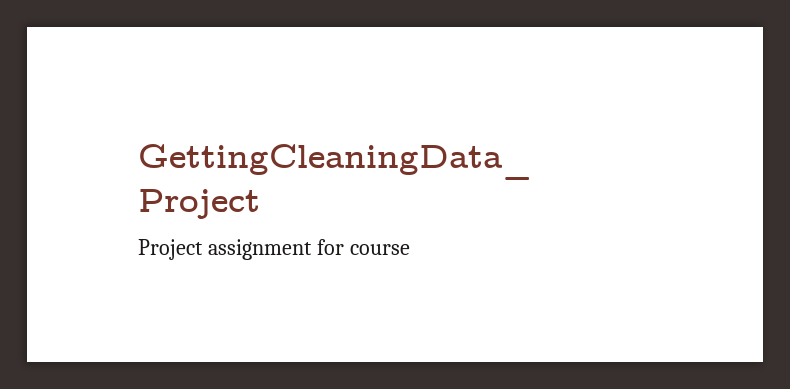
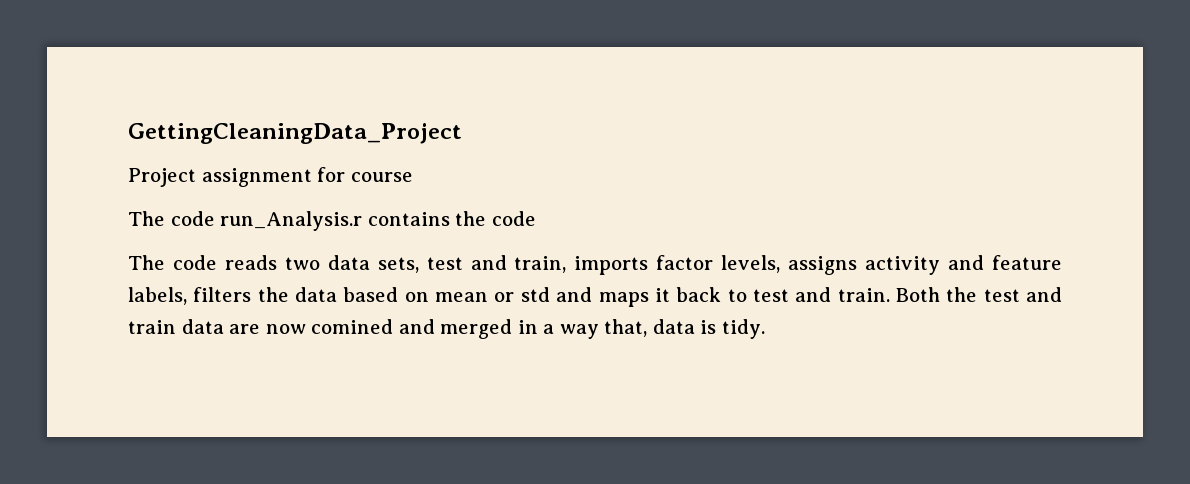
+ The code run_Analysis.r contains the code
+ The code reads two data sets, test and train, imports factor levels, assigns activity and feature labels, filters the data based on mean or std and maps it back to test and train. Both the test and train data are now comined and merged in a way that, data is tidy.

